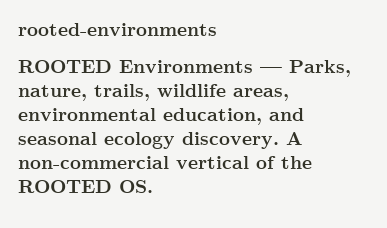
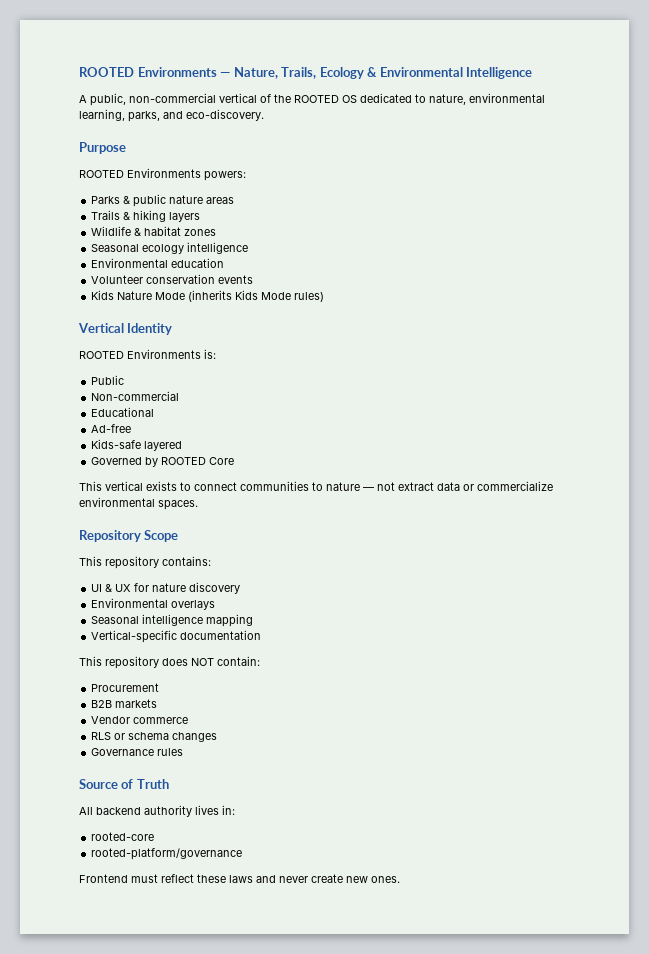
- rooted-environments
- ROOTED Environments — Parks, nature, trails, wildlife areas, environmental education, and seasonal ecology discovery. A non-commercial vertical of the ROOTED OS.
+ ROOTED Environments — Nature, Trails, Ecology & Environmental Intelligence
+ A public, non-commercial vertical of the ROOTED OS dedicated to nature, environmental learning, parks, and eco-discovery.
+ Purpose
+ ROOTED Environments powers:
+ Parks & public nature areas
+ Trails & hiking layers
+ Wildlife & habitat zones
+ Seasonal ecology intelligence
+ Environmental education
+ Volunteer conservation events
+ Kids Nature Mode (inherits Kids Mode rules)
+ Vertical Identity
+ ROOTED Environments is:
+ Public
+ Non-commercial
+ Educational
+ Ad-free
+ Kids-safe layered
+ Governed by ROOTED Core
+ This vertical exists to connect communities to nature — not extract data or commercialize environmental spaces.
+ Repository Scope
+ This repository contains:
+ UI & UX for nature discovery
+ Environmental overlays
+ Seasonal intelligence mapping
+ Vertical-specific documentation
+ This repository does NOT contain:
+ Procurement
+ B2B markets
+ Vendor commerce
+ RLS or schema changes
+ Governance rules
+ Source of Truth
+ All backend authority lives in:
+ rooted-core
+ rooted-platform/governance
+ Frontend must reflect these laws and never create new ones.

